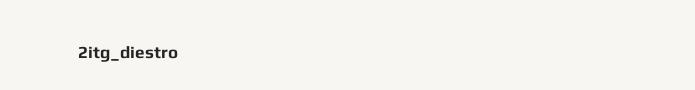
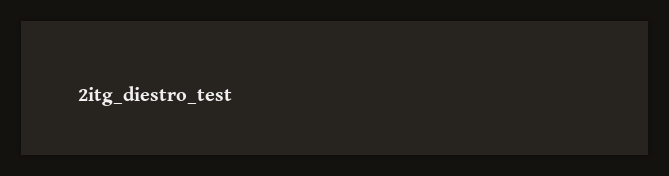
- 2itg_diestro
+ 2itg_diestro_test

